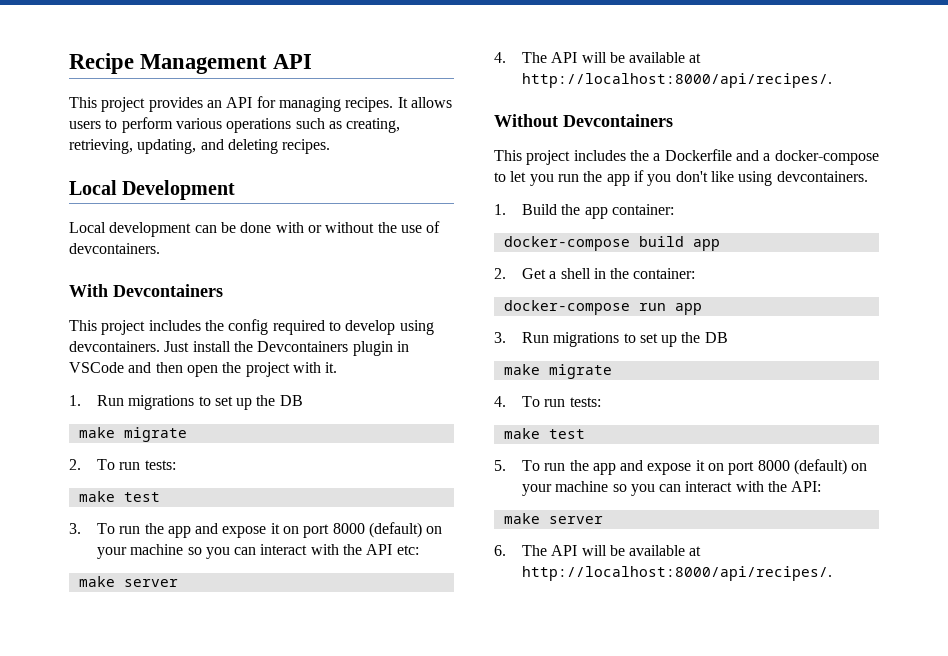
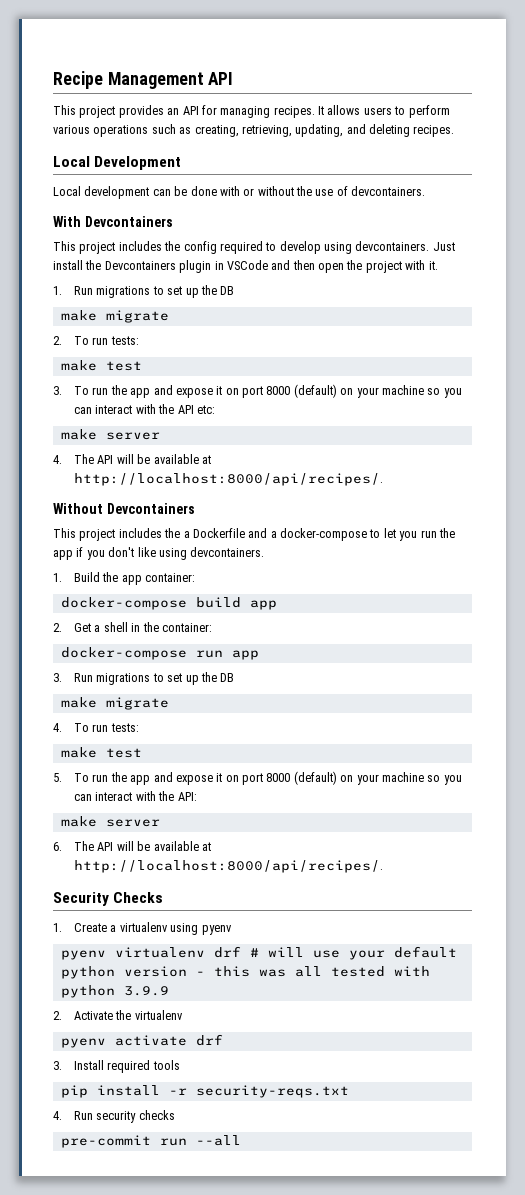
+ Security Checks
+ 1. Create a virtualenv using pyenv
+ pyenv virtualenv drf # will use your default python version - this was all tested with python 3.9.9
+ 2. Activate the virtualenv
+ pyenv activate drf
+ 3. Install required tools
+ pip install -r security-reqs.txt
+ 4. Run security checks
+ pre-commit run --all

